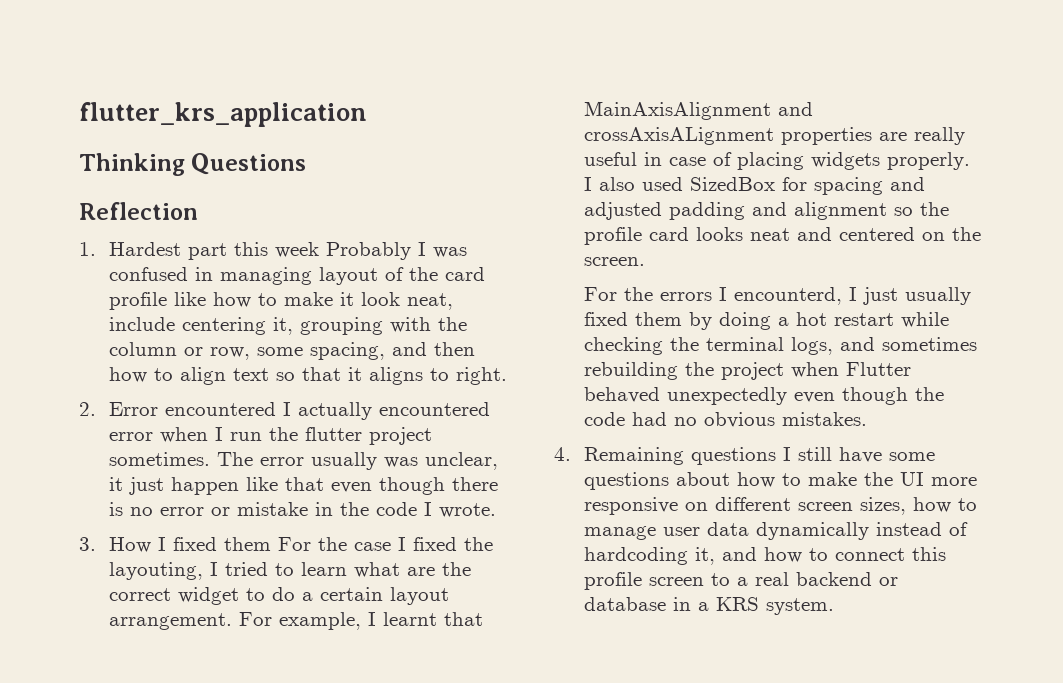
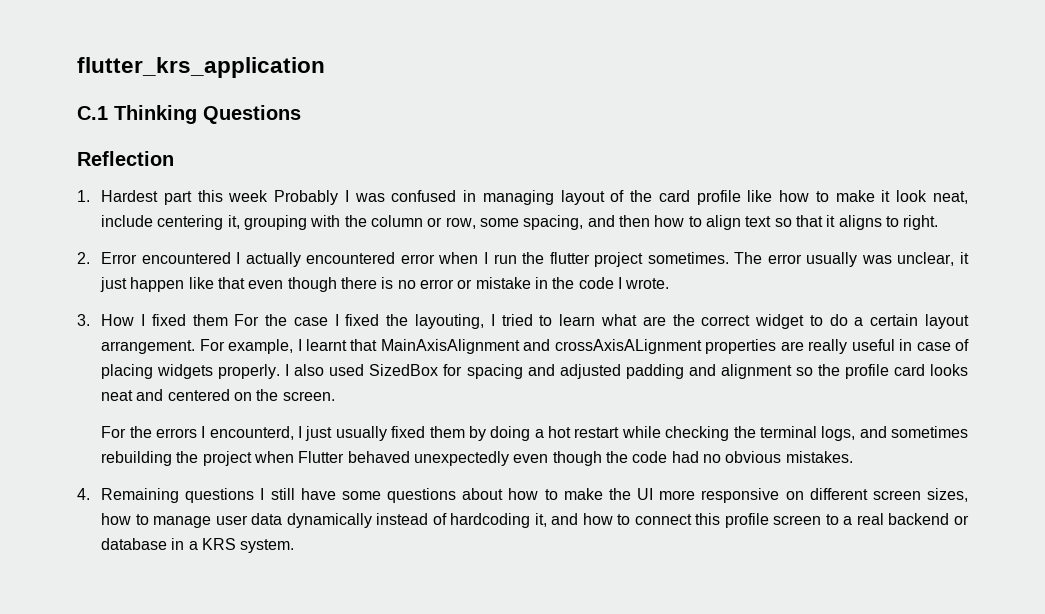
- Thinking Questions
+ C.1 Thinking Questions

